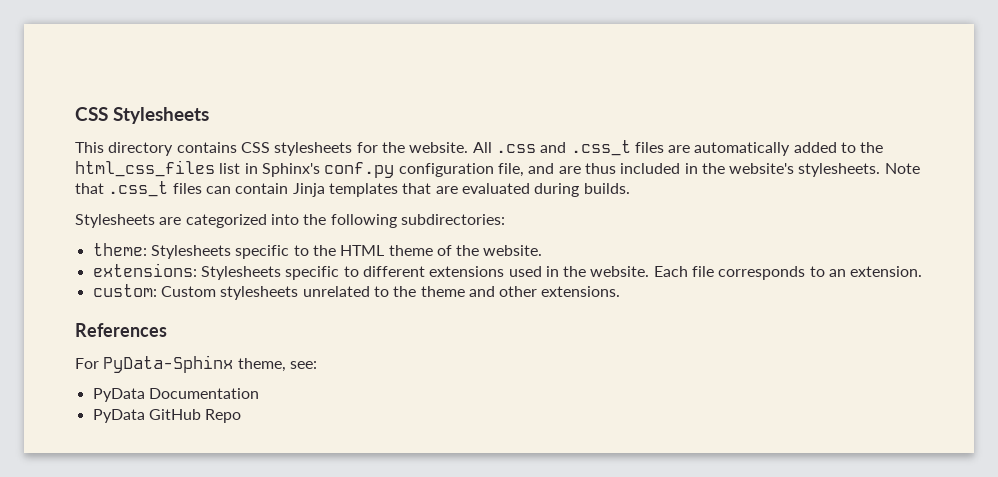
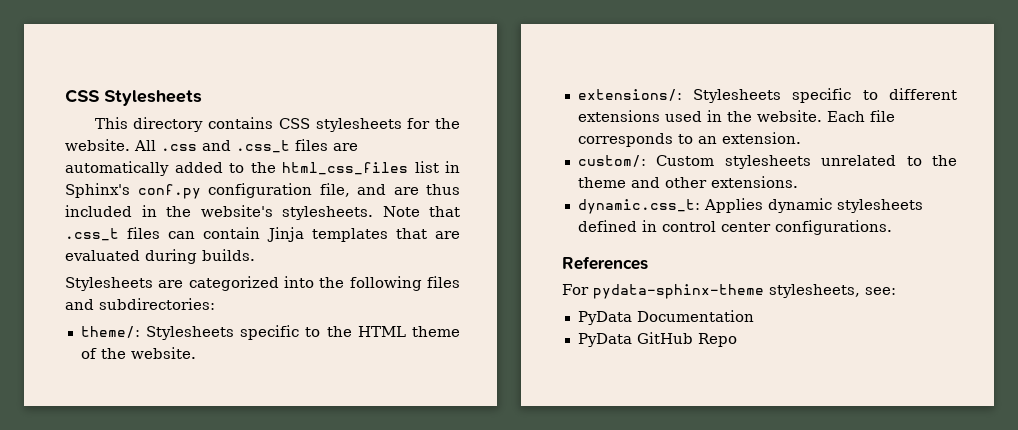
- Stylesheets are categorized into the following subdirectories:
+ Stylesheets are categorized into the following files and subdirectories:
- theme: Stylesheets specific to the HTML theme of the website.
+ theme/: Stylesheets specific to the HTML theme of the website.
- extensions: Stylesheets specific to different extensions used in the website.
+ extensions/: Stylesheets specific to different extensions used in the website.
- custom: Custom stylesheets unrelated to the theme and other extensions.
+ custom/: Custom stylesheets unrelated to the theme and other extensions.
+ dynamic.css_t: Applies dynamic stylesheets defined in control center configurations.
- For PyData-Sphinx theme, see:
+ For pydata-sphinx-theme stylesheets, see:

